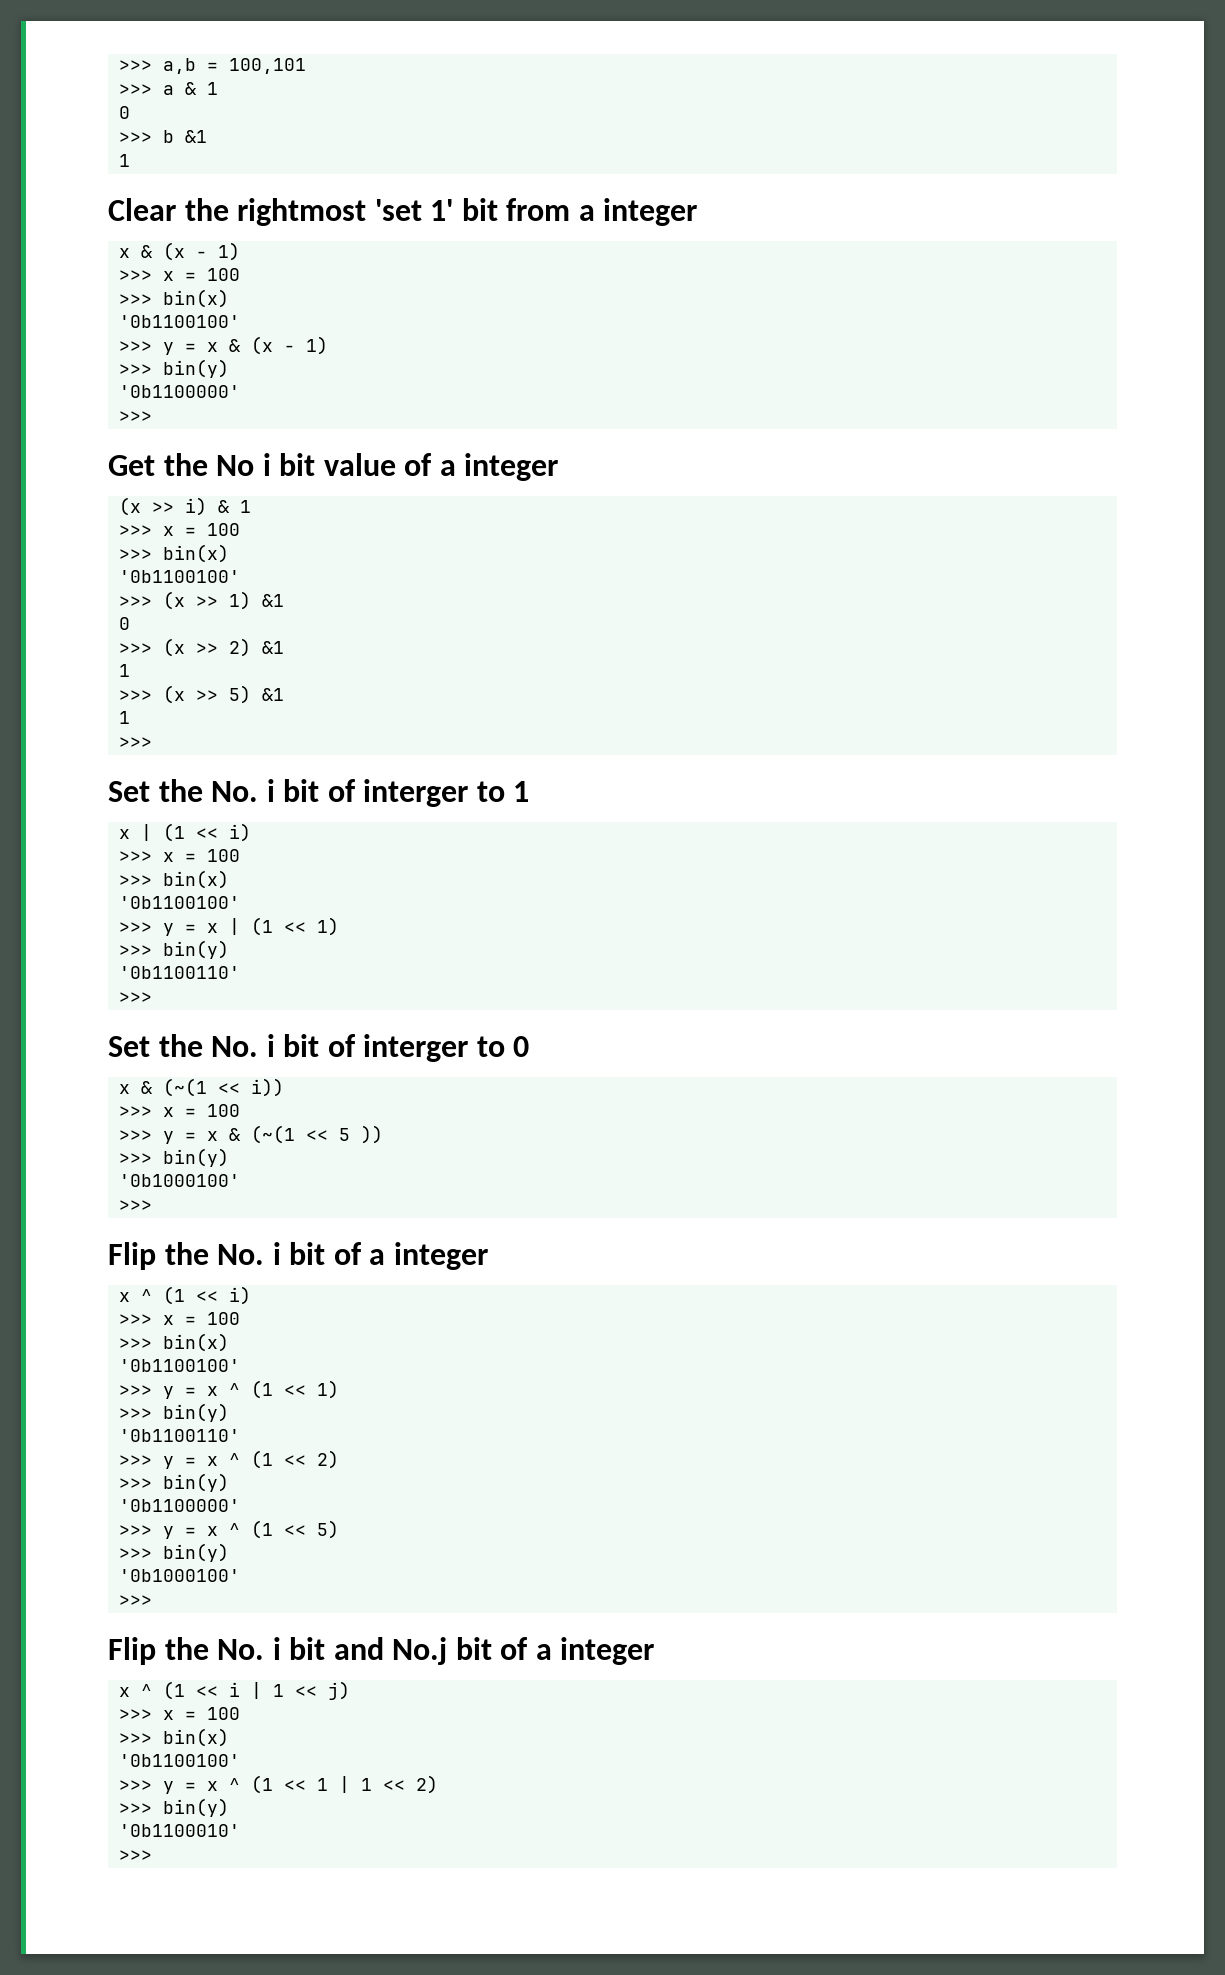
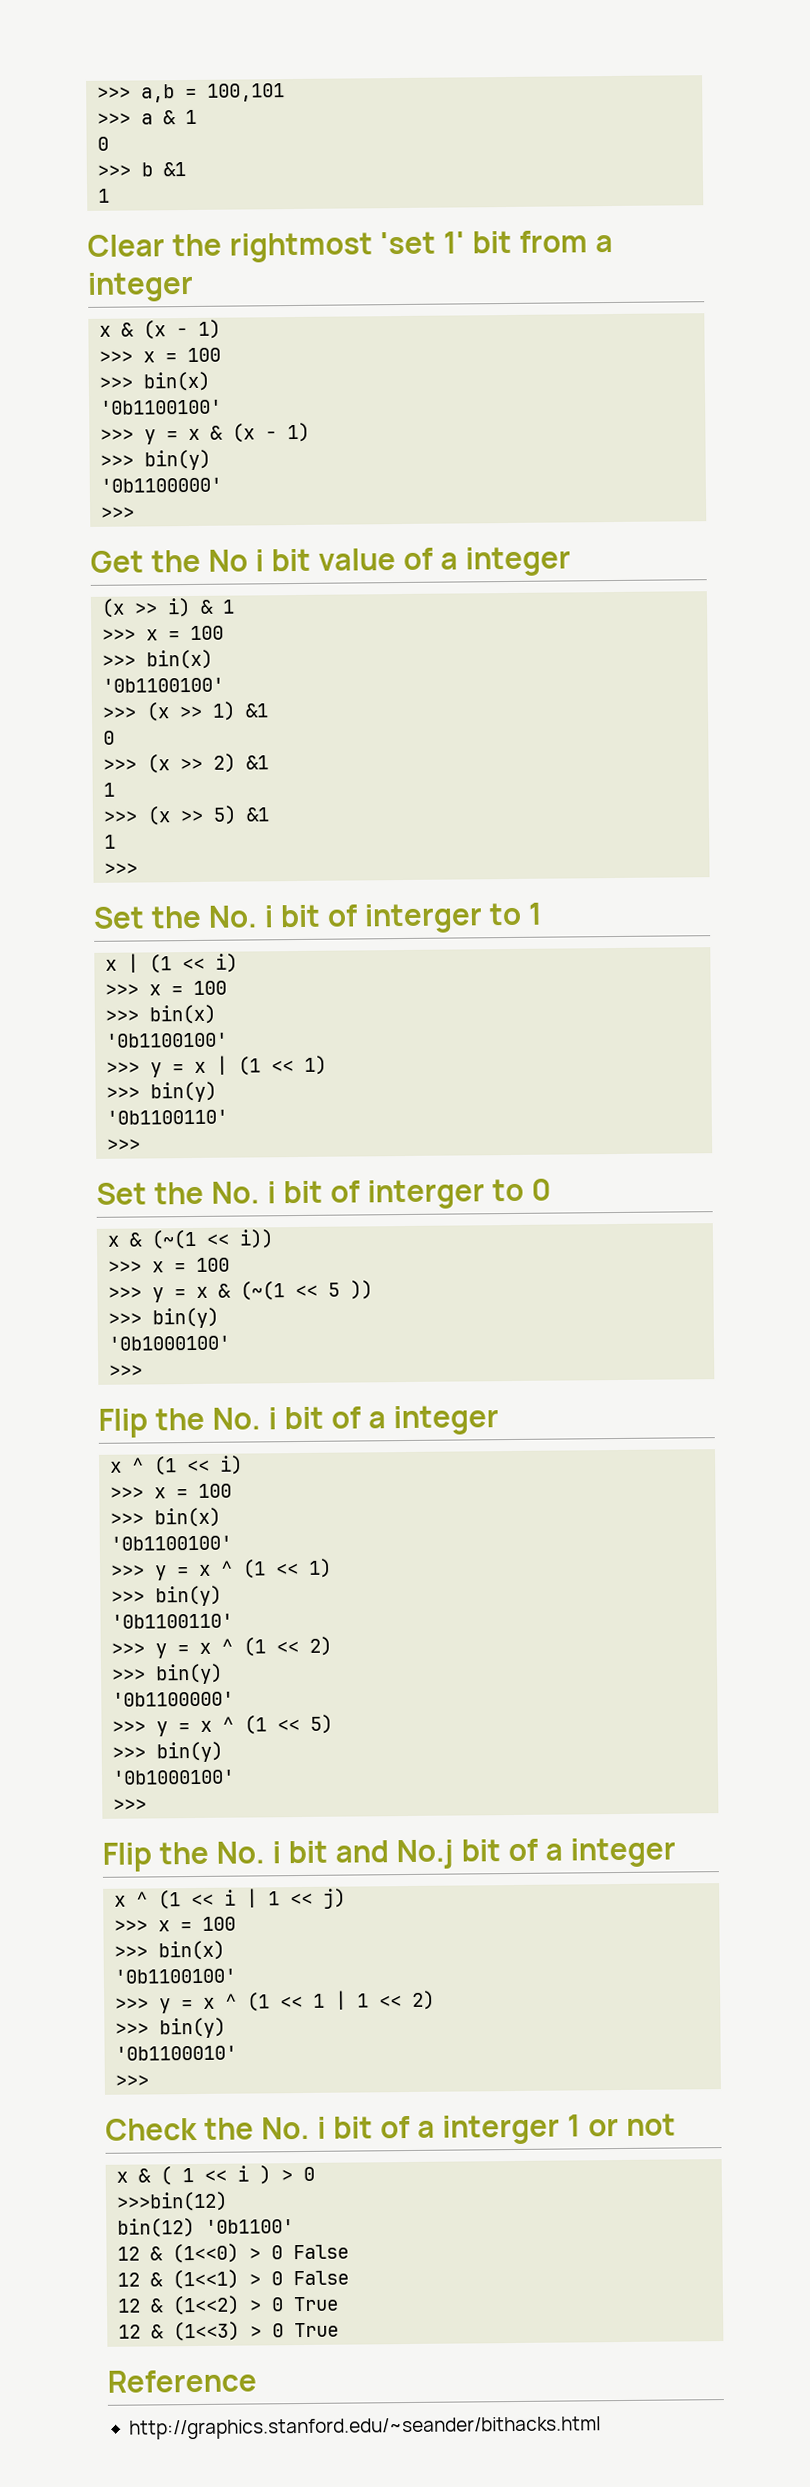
+ Check the No. i bit of a interger 1 or not
+ x & ( 1 << i ) > 0
+ >>>bin(12)
+ bin(12) '0b1100'
+ 12 & (1<<0) > 0 False
+ 12 & (1<<1) > 0 False
+ 12 & (1<<2) > 0 True
+ 12 & (1<<3) > 0 True
+ Reference
+ http://graphics.stanford.edu/~seander/bithacks.html

